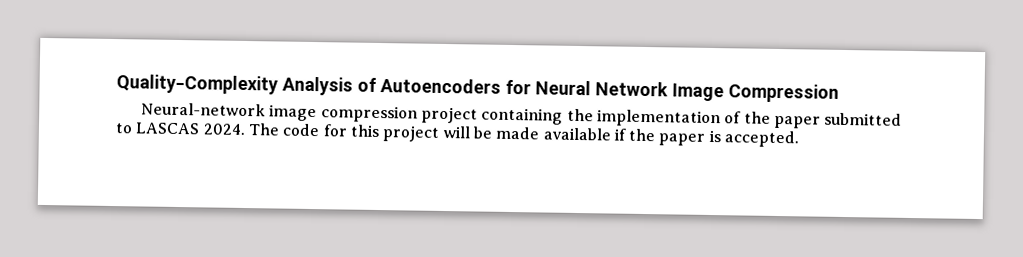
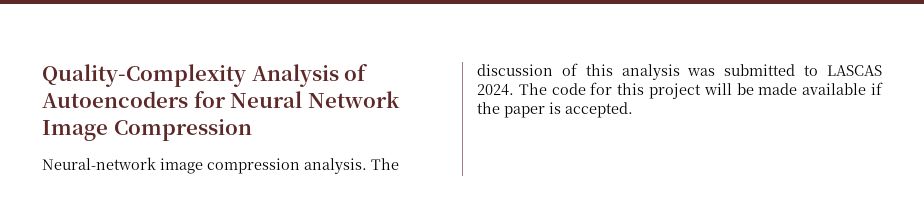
- Neural-network image compression project containing the implementation of the paper submitted to LASCAS 2024.
+ Neural-network image compression analysis. The discussion of this analysis was submitted to LASCAS 2024.

